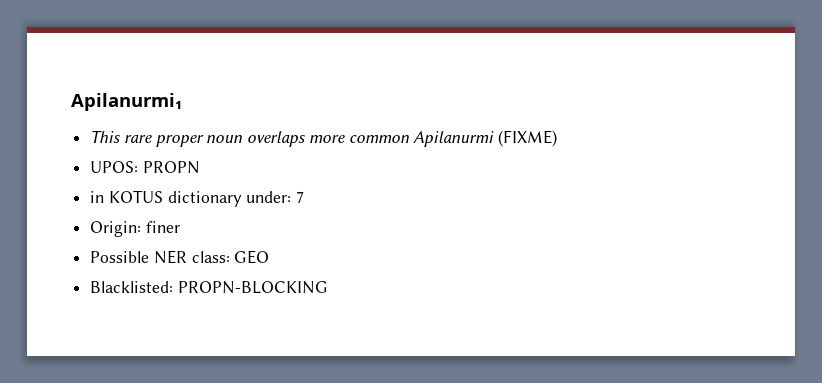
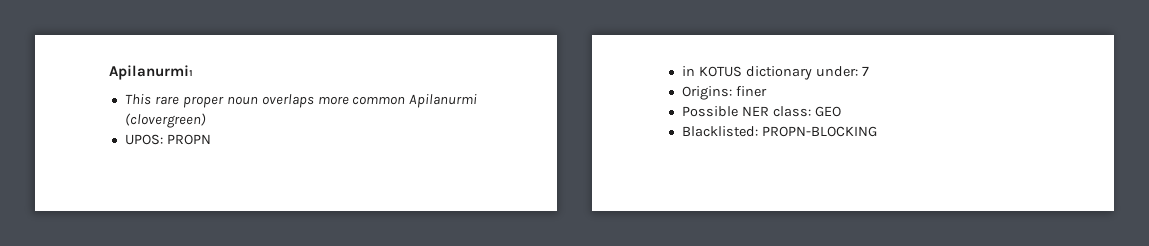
- This rare proper noun overlaps more common Apilanurmi (FIXME)
+ This rare proper noun overlaps more common Apilanurmi (clovergreen)
- Origin: finer
+ Origins: finer

